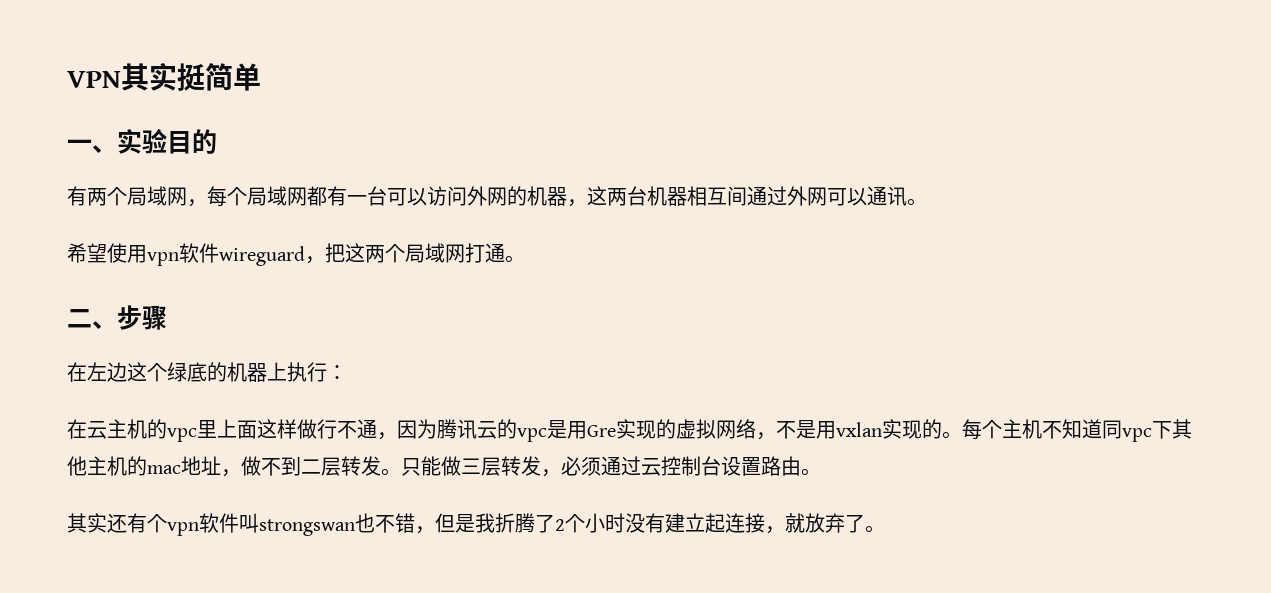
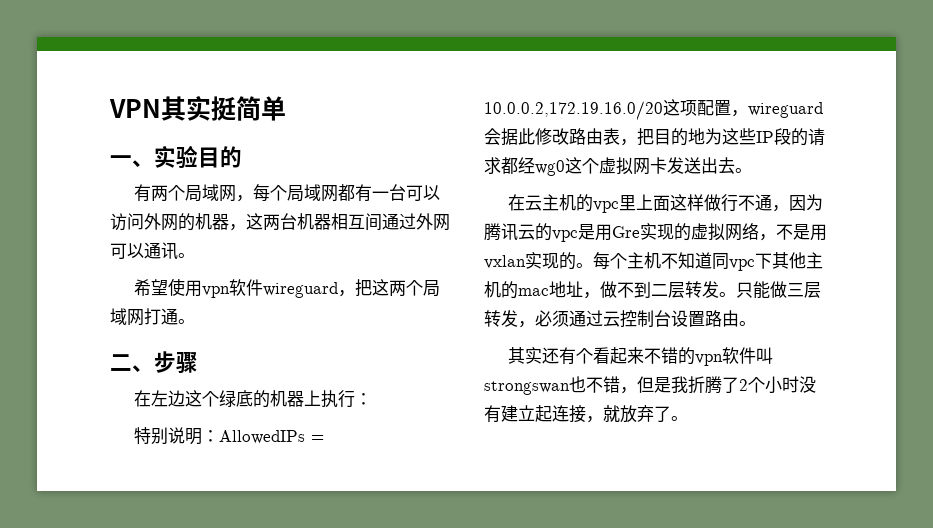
+ 特别说明：AllowedIPs = 10.0.0.2,172.19.16.0/20这项配置，wireguard会据此修改路由表，把目的地为这些IP段的请求都经wg0这个虚拟网卡发送出去。
- 其实还有个vpn软件叫strongswan也不错，但是我折腾了2个小时没有建立起连接，就放弃了。
+ 其实还有个看起来不错的vpn软件叫strongswan也不错，但是我折腾了2个小时没有建立起连接，就放弃了。

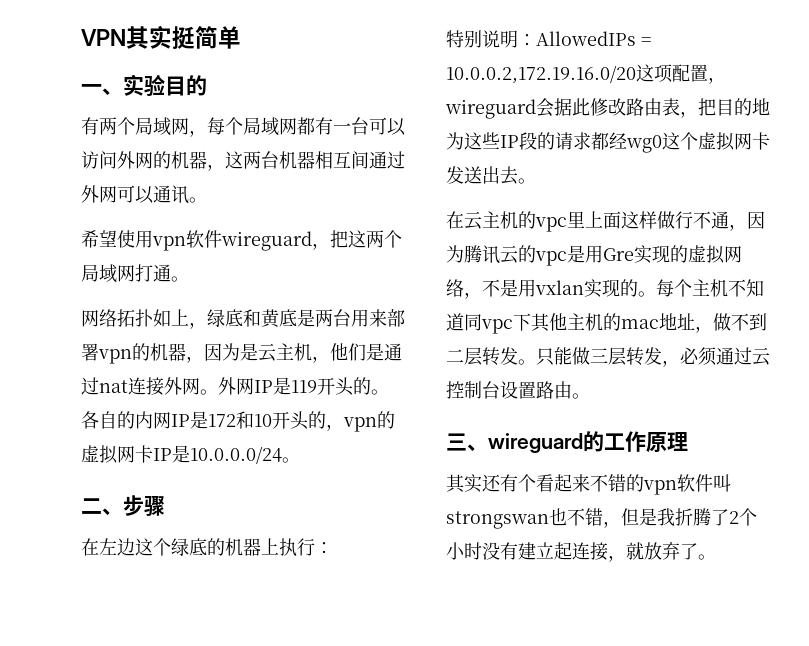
+ 网络拓扑如上，绿底和黄底是两台用来部署vpn的机器，因为是云主机，他们是通过nat连接外网。外网IP是119开头的。各自的内网IP是172和10开头的，vpn的虚拟网卡IP是10.0.0.0/24。
+ 三、wireguard的工作原理

